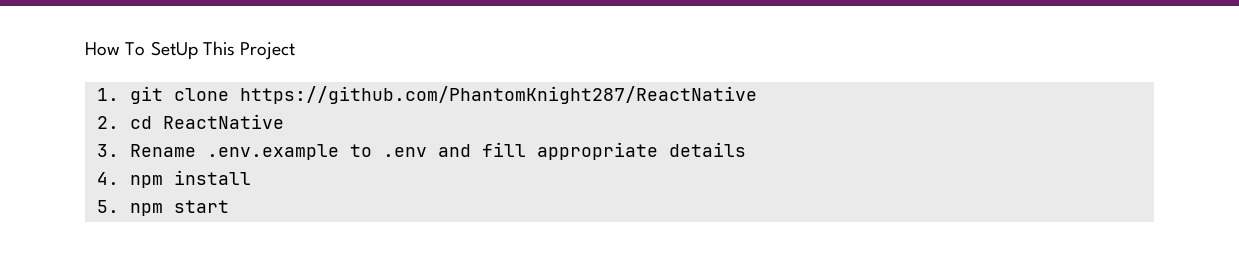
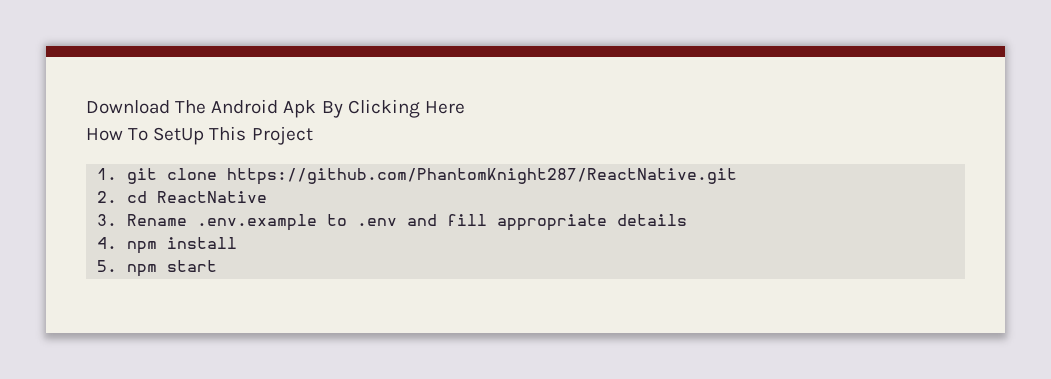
+ Download The Android Apk By Clicking Here
- 1. git clone https://github.com/PhantomKnight287/ReactNative
+ 1. git clone https://github.com/PhantomKnight287/ReactNative.git

